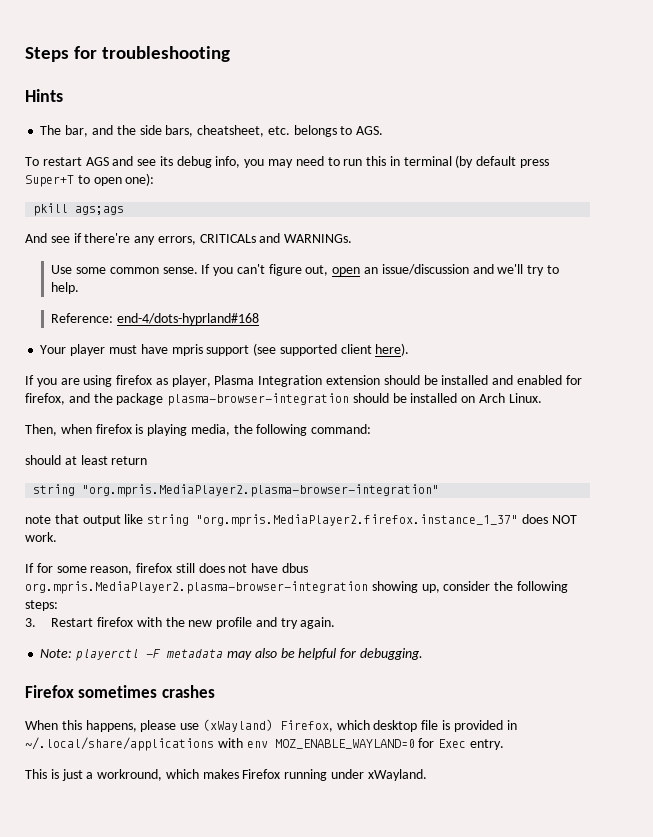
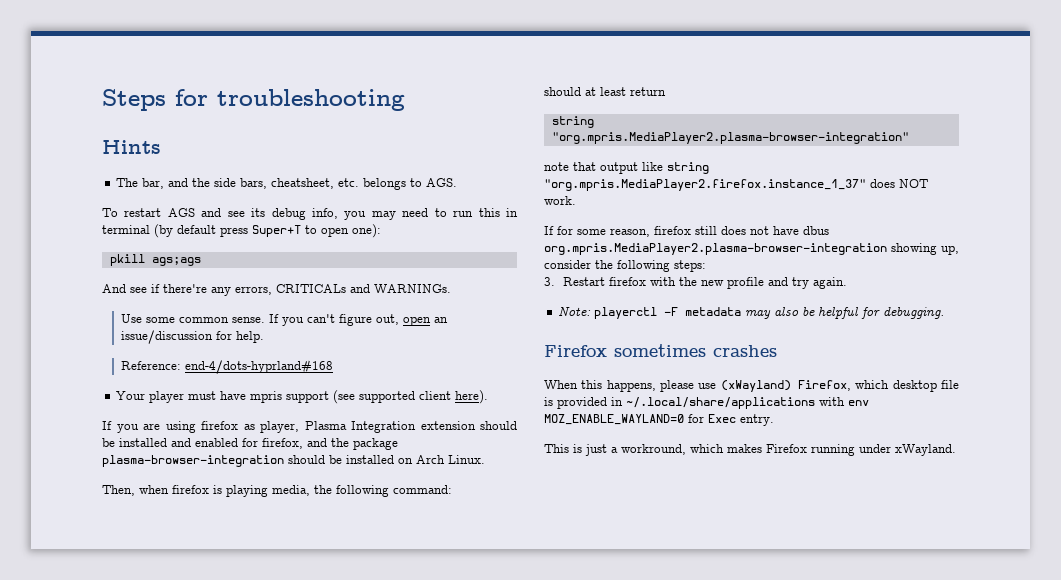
- If you can't figure out, open an issue/discussion and we'll try to help.
+ If you can't figure out, open an issue/discussion for help.

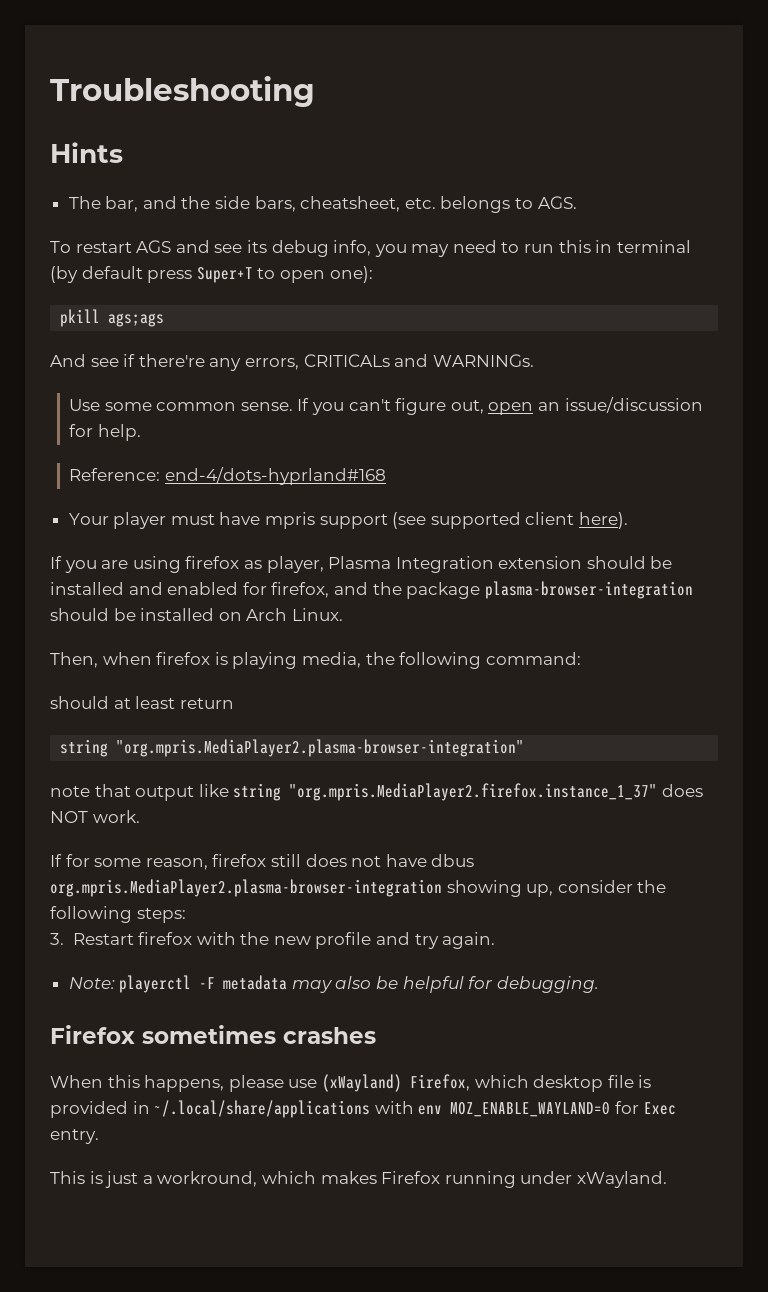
- Steps for troubleshooting
+ Troubleshooting

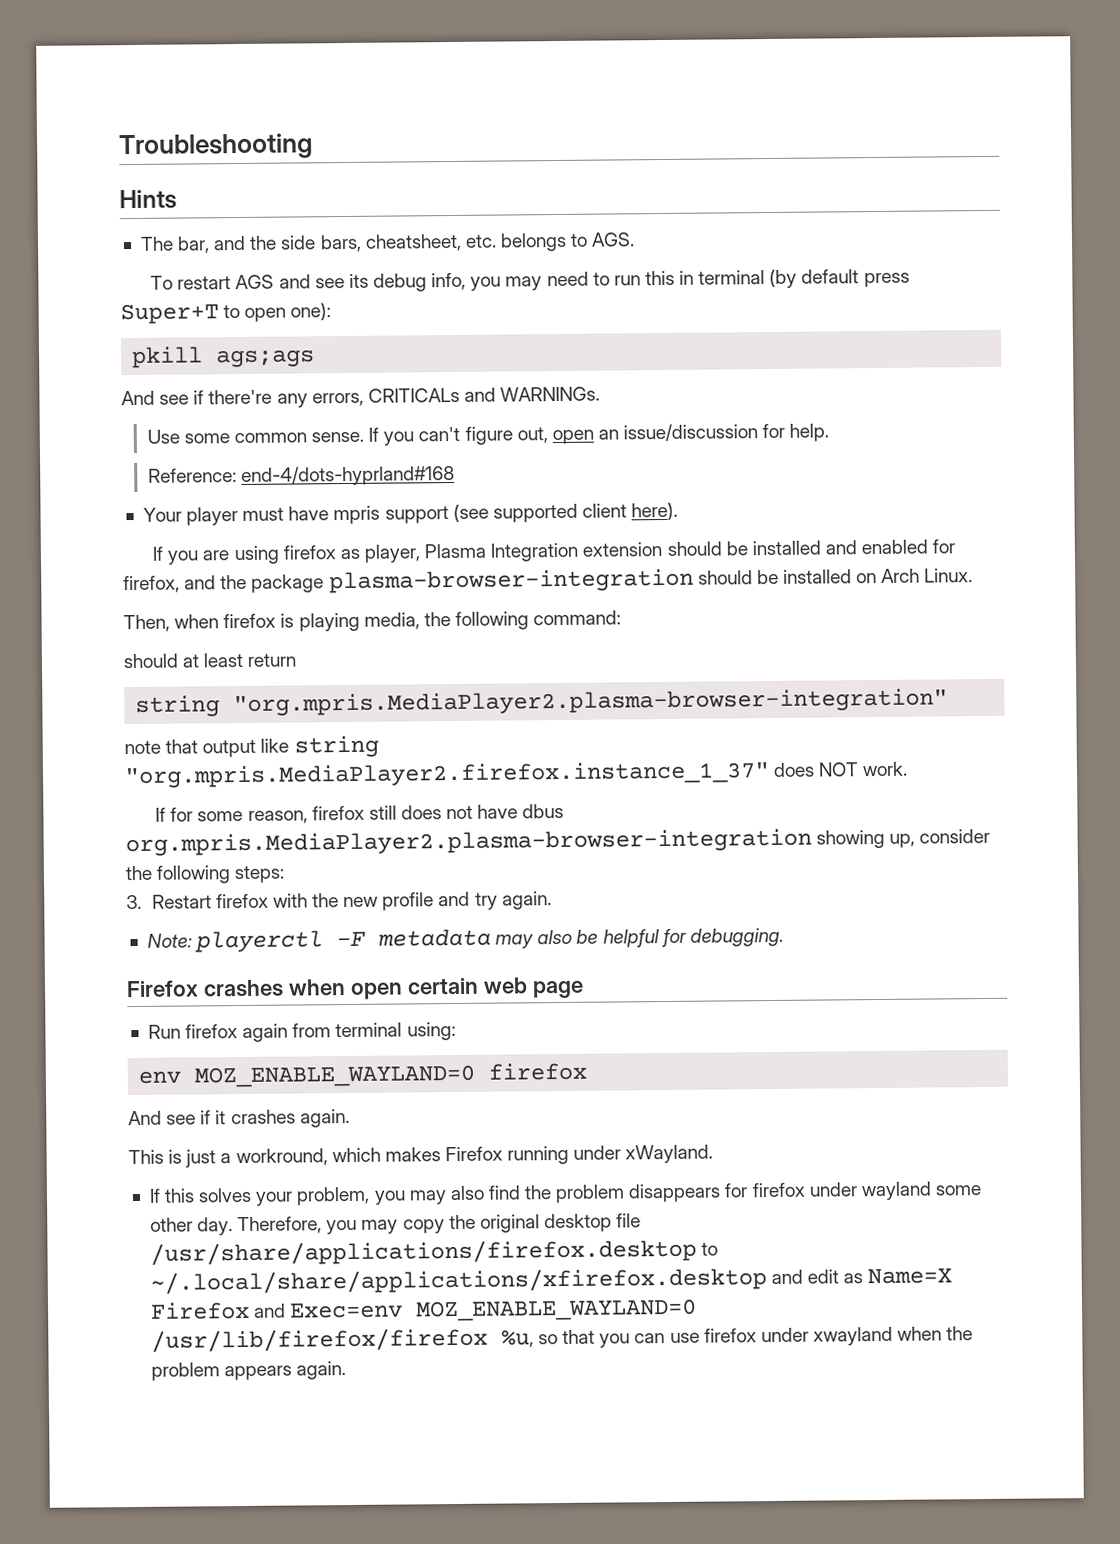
- Firefox sometimes crashes
- When this happens, please use (xWayland) Firefox, which desktop file is provided in ~/.local/share/applications with env MOZ_ENABLE_WAYLAND=0 for Exec entry.
+ Firefox crashes when open certain web page
+ Run firefox again from terminal using:
+ env MOZ_ENABLE_WAYLAND=0 firefox
+ And see if it crashes again.
+ If this solves your problem, you may also find the problem disappears for firefox under wayland some other day. Therefore, you may copy the original desktop file /usr/share/applications/firefox.desktop to ~/.local/share/applications/xfirefox.desktop and edit as Name=X Firefox and Exec=env MOZ_ENABLE_WAYLAND=0 /usr/lib/firefox/firefox %u, so that you can use firefox under xwayland when the problem appears again.

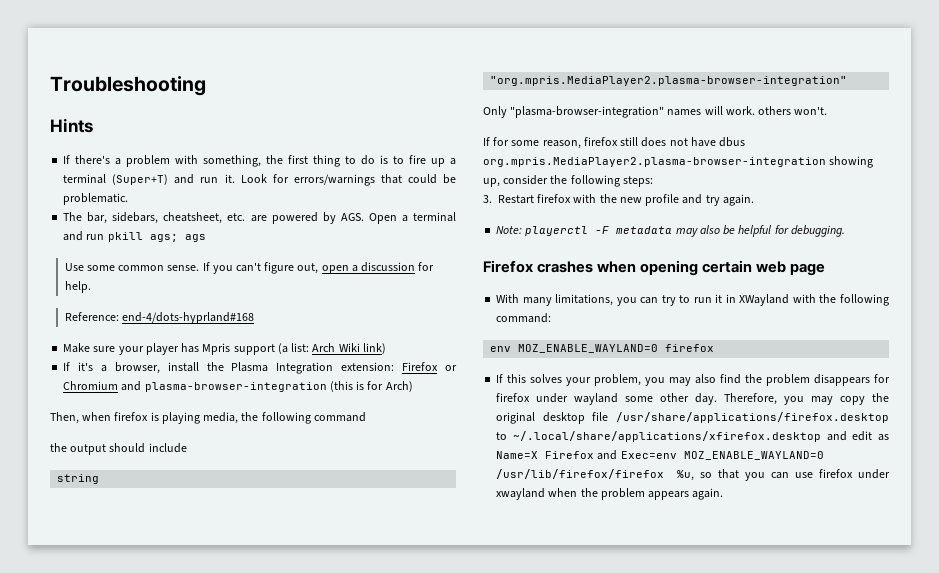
- The bar, and the side bars, cheatsheet, etc. belongs to AGS.
- To restart AGS and see its debug info, you may need to run this in terminal (by default press Super+T to open one):
- pkill ags;ags
- And see if there're any errors, CRITICALs and WARNINGs.
+ If there's a problem with something, the first thing to do is to fire up a terminal (Super+T) and run it. Look for errors/warnings that could be problematic.
+ The bar, sidebars, cheatsheet, etc. are powered by AGS. Open a terminal and run pkill ags; ags
- If you can't figure out, open an issue/discussion for help.
+ If you can't figure out, open a discussion for help.
- Your player must have mpris support (see supported client here).
- If you are using firefox as player, Plasma Integration extension should be installed and enabled for firefox, and the package plasma-browser-integration should be installed on Arch Linux.
+ Make sure your player has Mpris support (a list: Arch Wiki link)
+ If it's a browser, install the Plasma Integration extension: Firefox or Chromium and plasma-browser-integration (this is for Arch)
- Then, when firefox is playing media, the following command:
- should at least return
+ Then, when firefox is playing media, the following command
+ the output should include
  string "org.mpris.MediaPlayer2.plasma-browser-integration"
- note that output like string "org.mpris.MediaPlayer2.firefox.instance_1_37" does NOT work.
+ Only "plasma-browser-integration" names will work. others won't.
- Firefox crashes when open certain web page
+ Firefox crashes when opening certain web page
- Run firefox again from terminal using:
+ With many limitations, you can try to run it in XWayland with the following command:
  env MOZ_ENABLE_WAYLAND=0 firefox
- And see if it crashes again.
- This is just a workround, which makes Firefox running under xWayland.

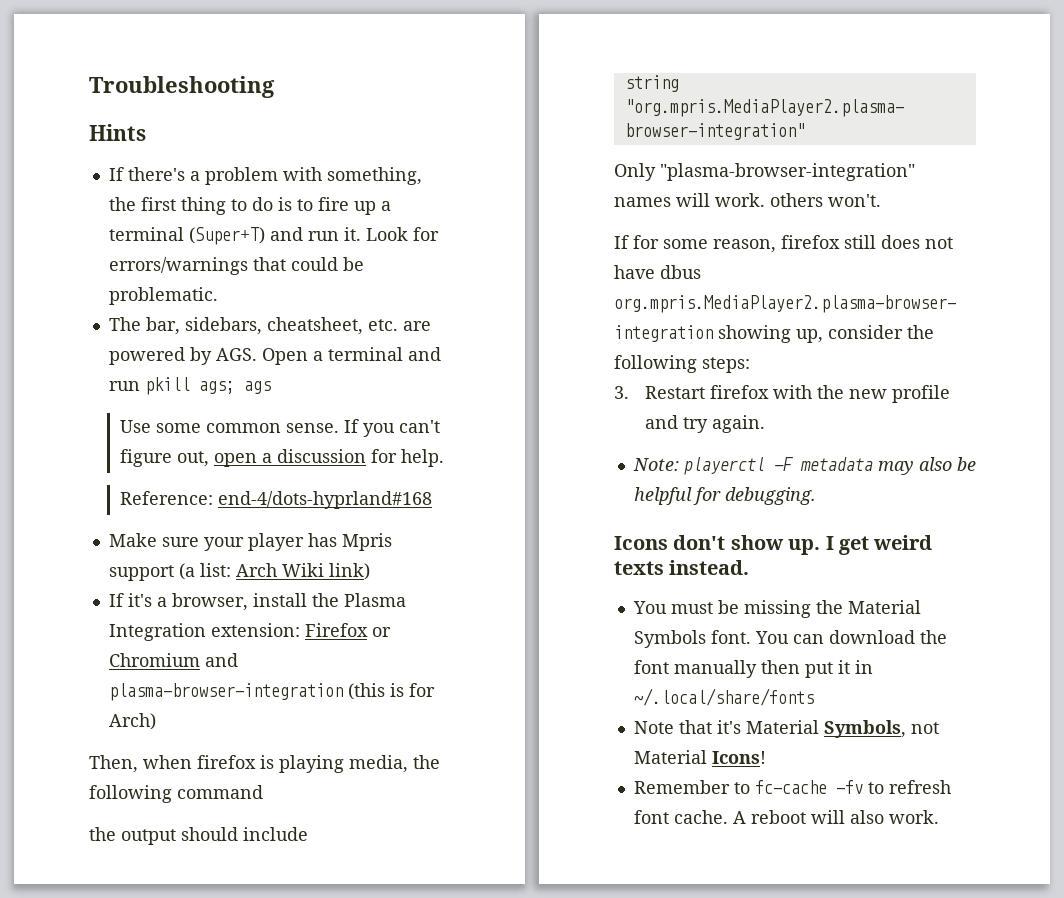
- Firefox crashes when opening certain web page
- With many limitations, you can try to run it in XWayland with the following command:
- env MOZ_ENABLE_WAYLAND=0 firefox
- If this solves your problem, you may also find the problem disappears for firefox under wayland some other day. Therefore, you may copy the original desktop file /usr/share/applications/firefox.desktop to ~/.local/share/applications/xfirefox.desktop and edit as Name=X Firefox and Exec=env MOZ_ENABLE_WAYLAND=0 /usr/lib/firefox/firefox %u, so that you can use firefox under xwayland when the problem appears again.
+ Icons don't show up. I get weird texts instead.
+ You must be missing the Material Symbols font. You can download the font manually then put it in ~/.local/share/fonts
+ Note that it's Material Symbols, not Material Icons!
+ Remember to fc-cache -fv to refresh font cache. A reboot will also work.

